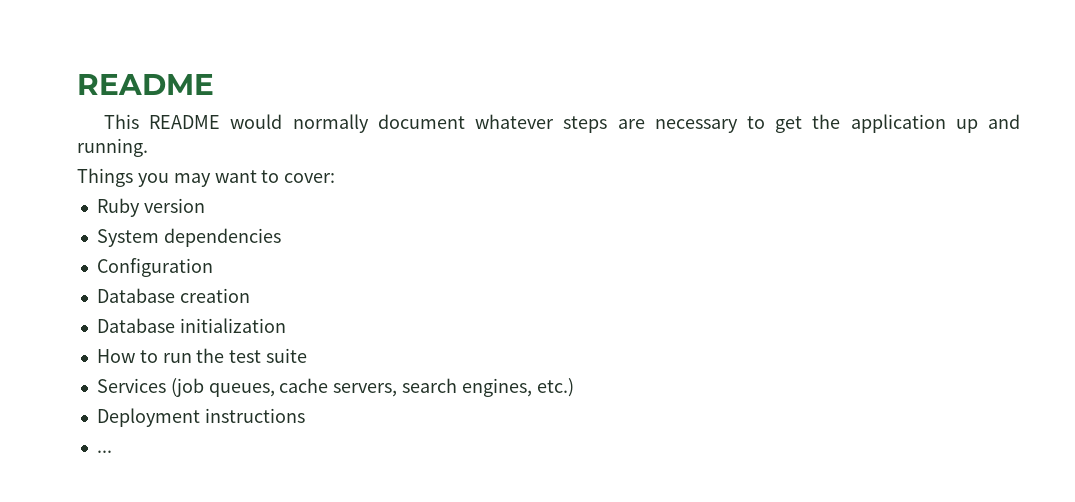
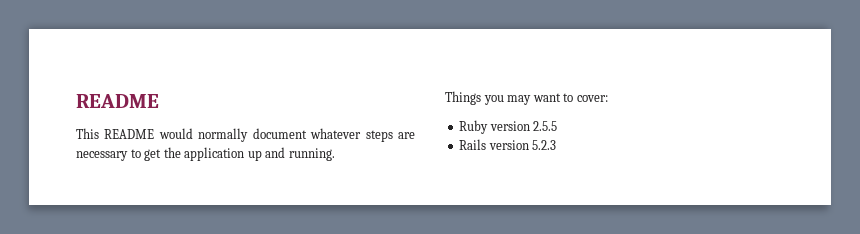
- Ruby version
- System dependencies
- Configuration
- Database creation
- Database initialization
- How to run the test suite
- Services (job queues, cache servers, search engines, etc.)
- Deployment instructions
- ...
+ Ruby version 2.5.5
+ Rails version 5.2.3

